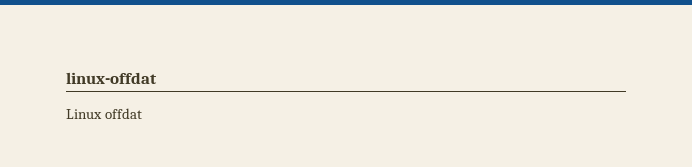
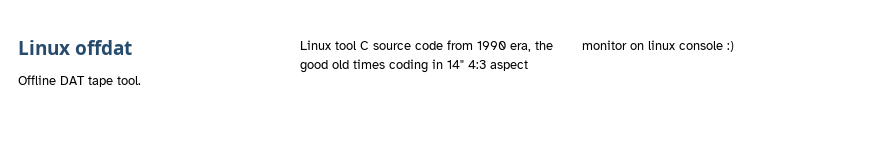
- linux-offdat
  Linux offdat
+ Offline DAT tape tool.
+ Linux tool C source code from 1990 era, the good old times coding in 14" 4:3 aspect monitor on linux console :)

